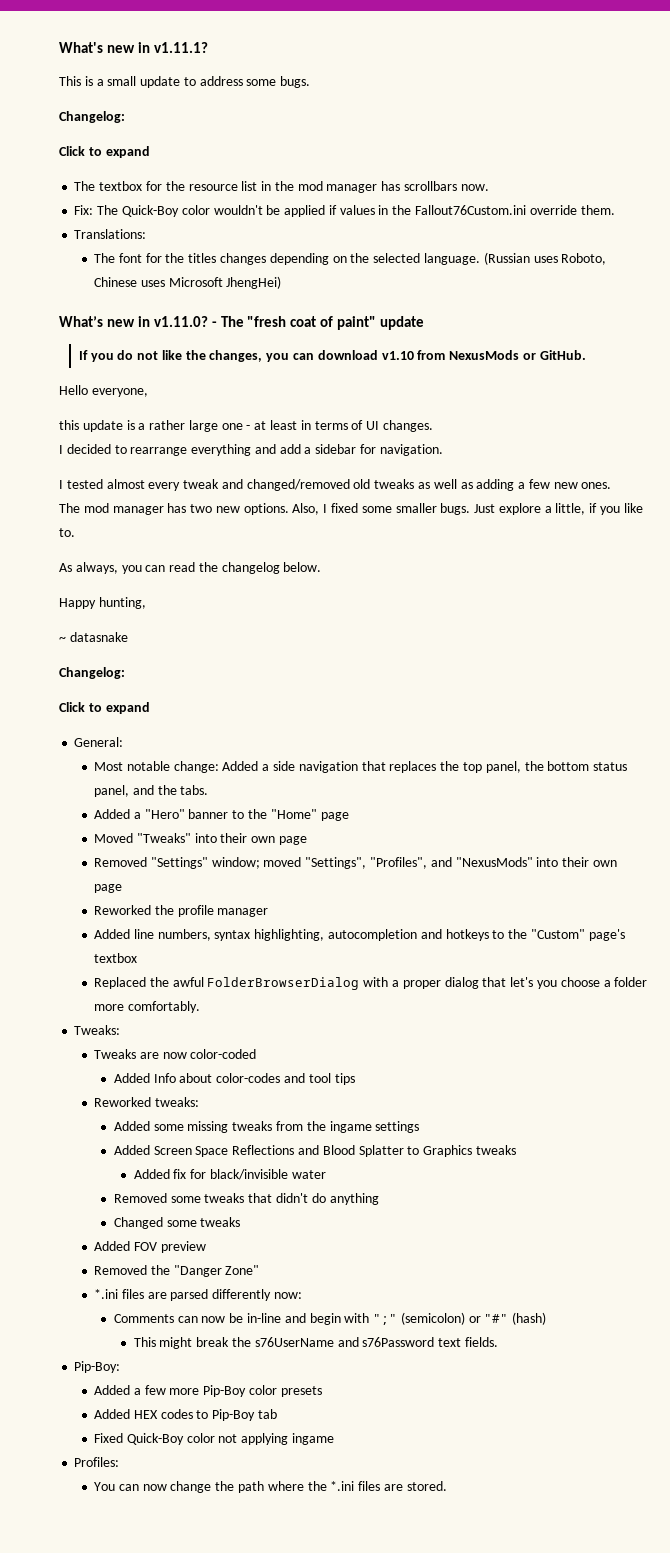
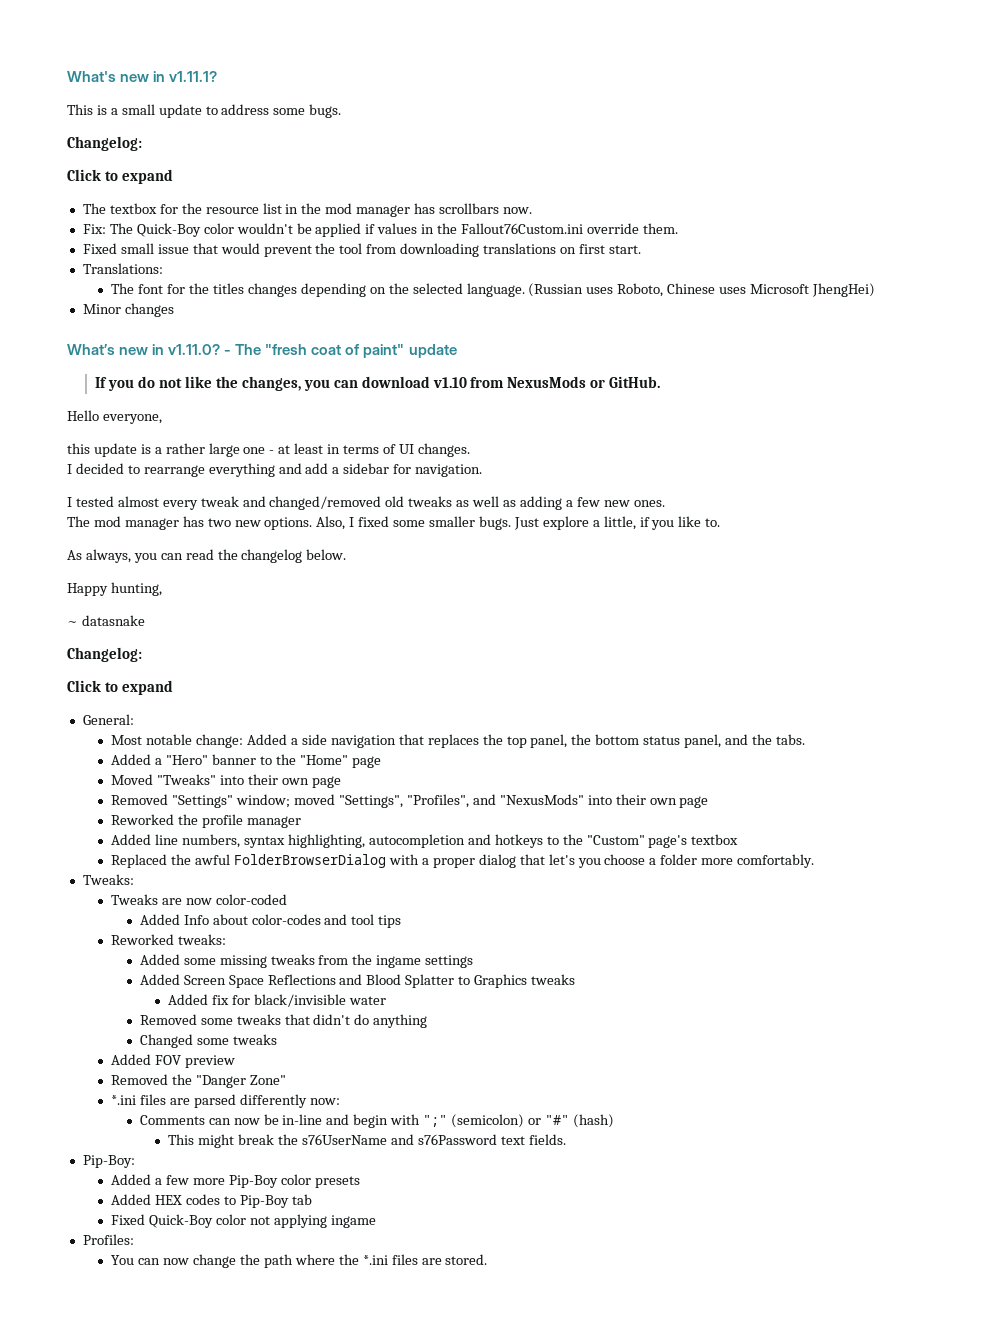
+ Fixed small issue that would prevent the tool from downloading translations on first start.
+ Minor changes

